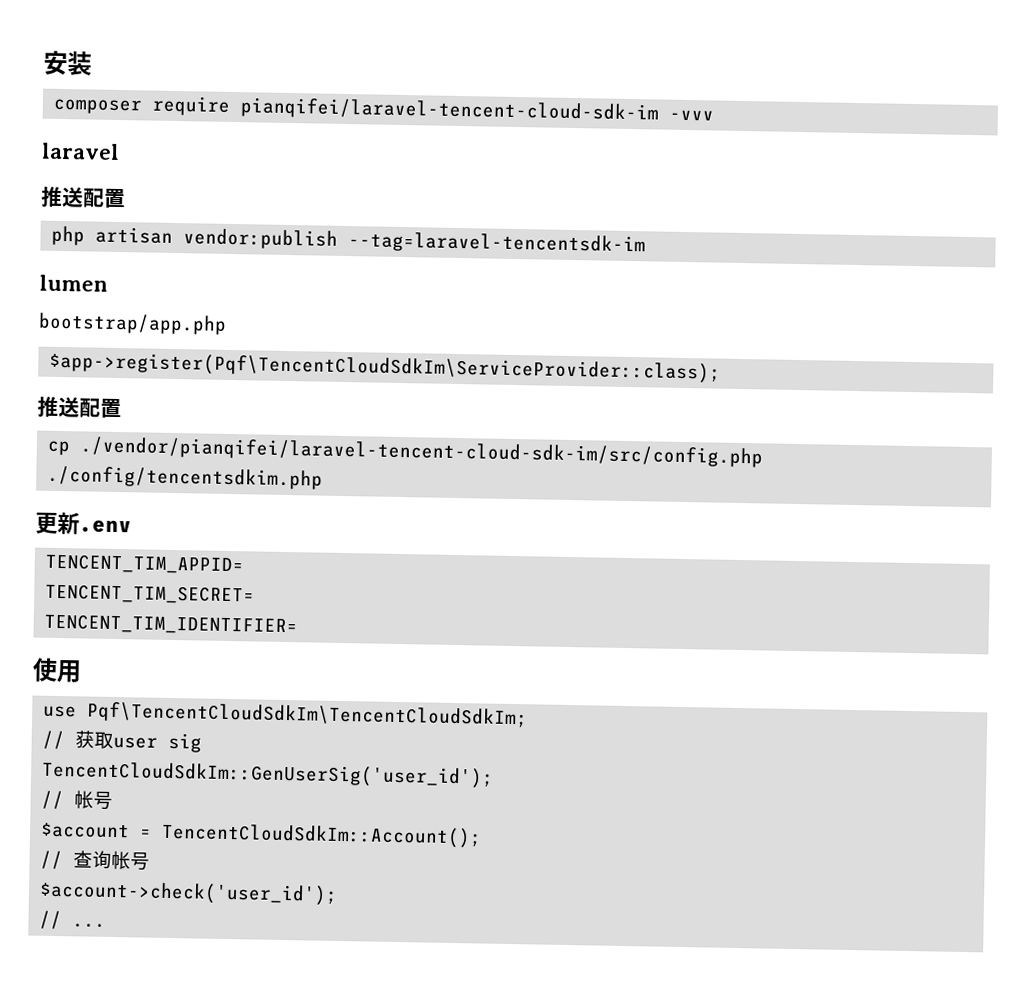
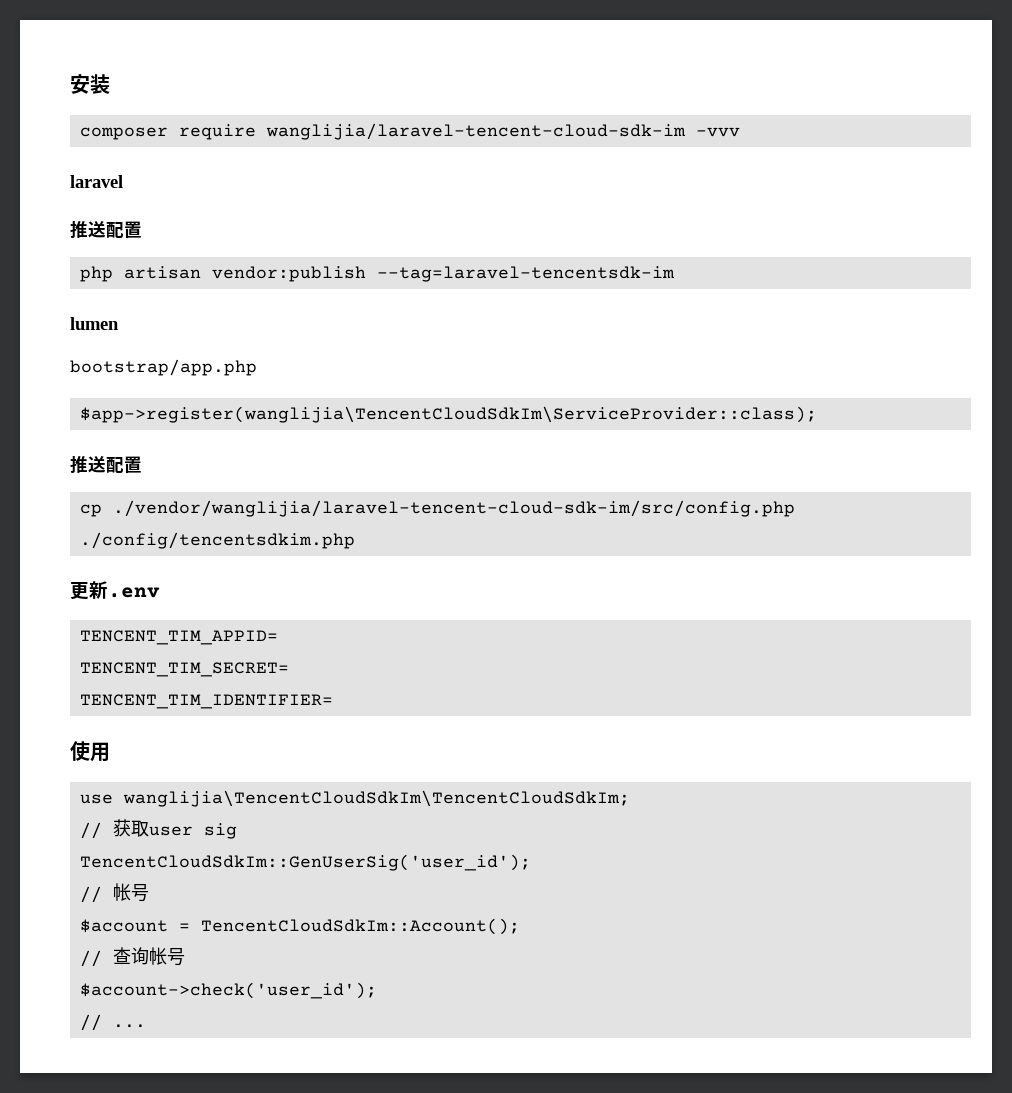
- composer require pianqifei/laravel-tencent-cloud-sdk-im -vvv
+ composer require wanglijia/laravel-tencent-cloud-sdk-im -vvv
- $app->register(Pqf\TencentCloudSdkIm\ServiceProvider::class);
+ $app->register(wanglijia\TencentCloudSdkIm\ServiceProvider::class);
- cp ./vendor/pianqifei/laravel-tencent-cloud-sdk-im/src/config.php ./config/tencentsdkim.php
+ cp ./vendor/wanglijia/laravel-tencent-cloud-sdk-im/src/config.php ./config/tencentsdkim.php
- use Pqf\TencentCloudSdkIm\TencentCloudSdkIm;
+ use wanglijia\TencentCloudSdkIm\TencentCloudSdkIm;

